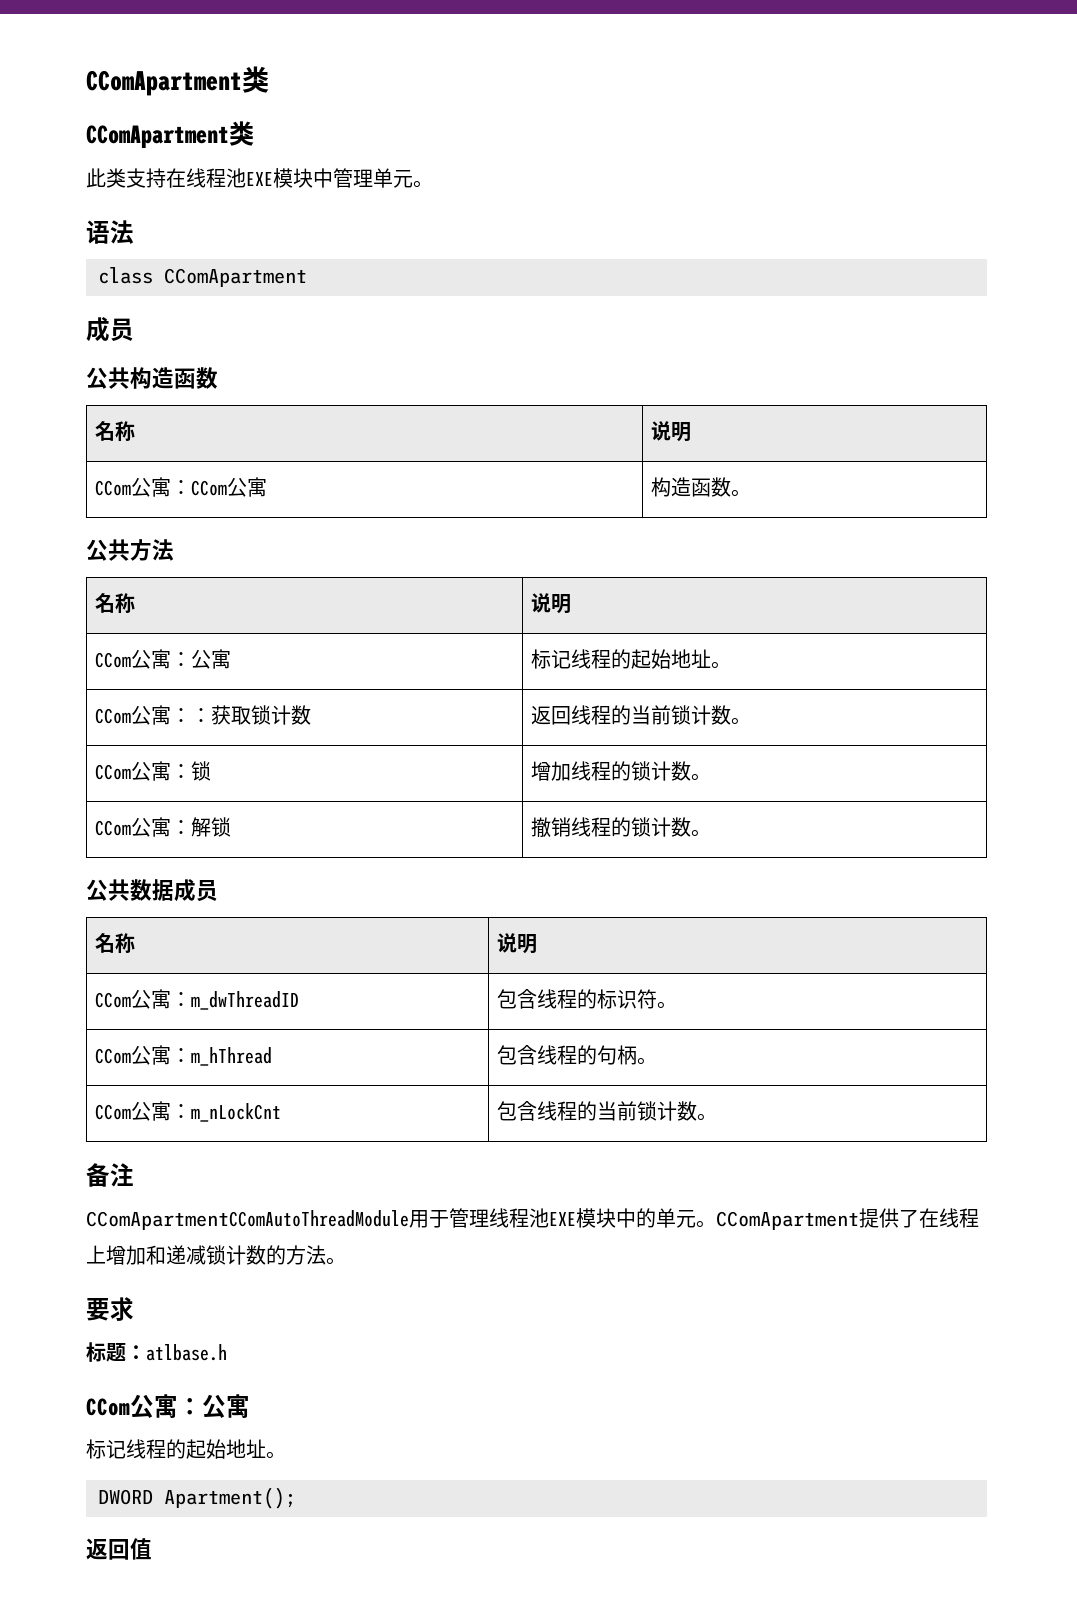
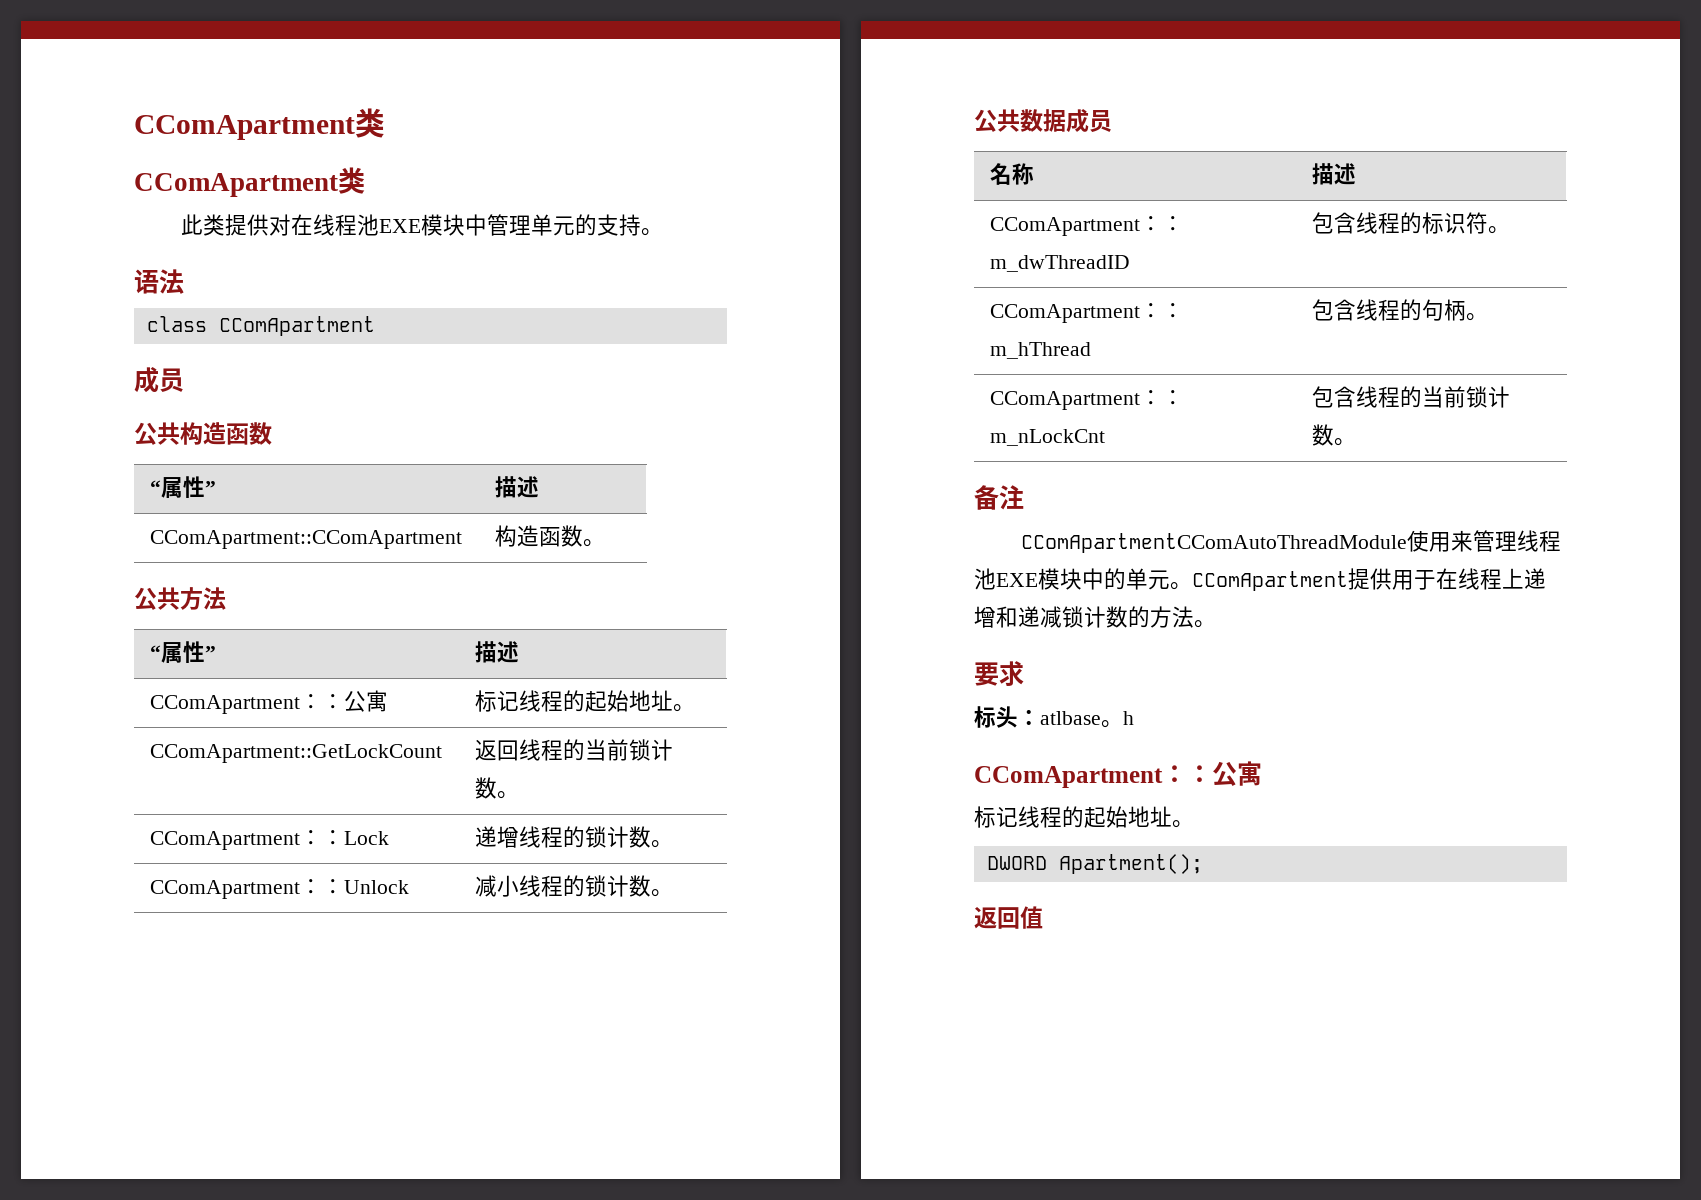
- 此类支持在线程池EXE模块中管理单元。
+ 此类提供对在线程池EXE模块中管理单元的支持。
  公共构造函数
- 名称 | 说明
- CCom公寓：CCom公寓 | 构造函数。
+ “属性” | 描述
+ CComApartment::CComApartment | 构造函数。
  公共方法
- 名称 | 说明
- CCom公寓：公寓 | 标记线程的起始地址。
+ “属性” | 描述
+ CComApartment：：公寓 | 标记线程的起始地址。
- CCom公寓：：获取锁计数 | 返回线程的当前锁计数。
+ CComApartment::GetLockCount | 返回线程的当前锁计数。
- CCom公寓：锁 | 增加线程的锁计数。
- CCom公寓：解锁 | 撤销线程的锁计数。
+ CComApartment：：Lock | 递增线程的锁计数。
+ CComApartment：：Unlock | 减小线程的锁计数。
  公共数据成员
- 名称 | 说明
- CCom公寓：m_dwThreadID | 包含线程的标识符。
+ 名称 | 描述
+ CComApartment：：m_dwThreadID | 包含线程的标识符。
- CCom公寓：m_hThread | 包含线程的句柄。
+ CComApartment：：m_hThread | 包含线程的句柄。
- CCom公寓：m_nLockCnt | 包含线程的当前锁计数。
+ CComApartment：：m_nLockCnt | 包含线程的当前锁计数。
- CComApartmentCComAutoThreadModule用于管理线程池EXE模块中的单元。
+ CComApartmentCComAutoThreadModule使用来管理线程池EXE模块中的单元。
- CComApartment提供了在线程上增加和递减锁计数的方法。
+ CComApartment提供用于在线程上递增和递减锁计数的方法。
- 标题：atlbase.h
- CCom公寓：公寓
+ 标头：atlbase。h
+ CComApartment：：公寓

